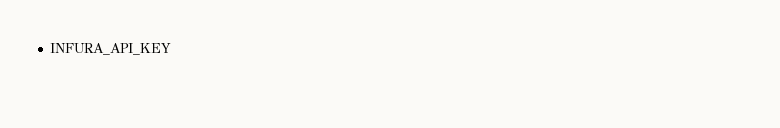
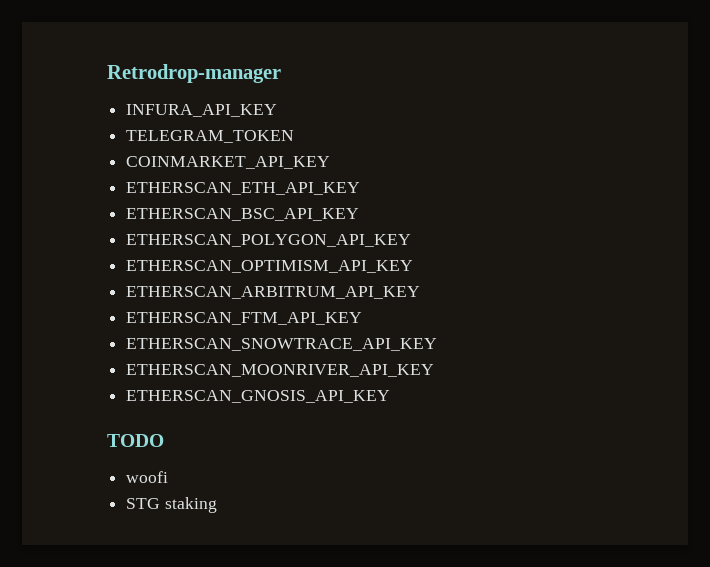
+ Retrodrop-manager
+ TELEGRAM_TOKEN
+ COINMARKET_API_KEY
+ ETHERSCAN_ETH_API_KEY
+ ETHERSCAN_BSC_API_KEY
+ ETHERSCAN_POLYGON_API_KEY
+ ETHERSCAN_OPTIMISM_API_KEY
+ ETHERSCAN_ARBITRUM_API_KEY
+ ETHERSCAN_FTM_API_KEY
+ ETHERSCAN_SNOWTRACE_API_KEY
+ ETHERSCAN_MOONRIVER_API_KEY
+ ETHERSCAN_GNOSIS_API_KEY
+ TODO
+ woofi
+ STG staking

